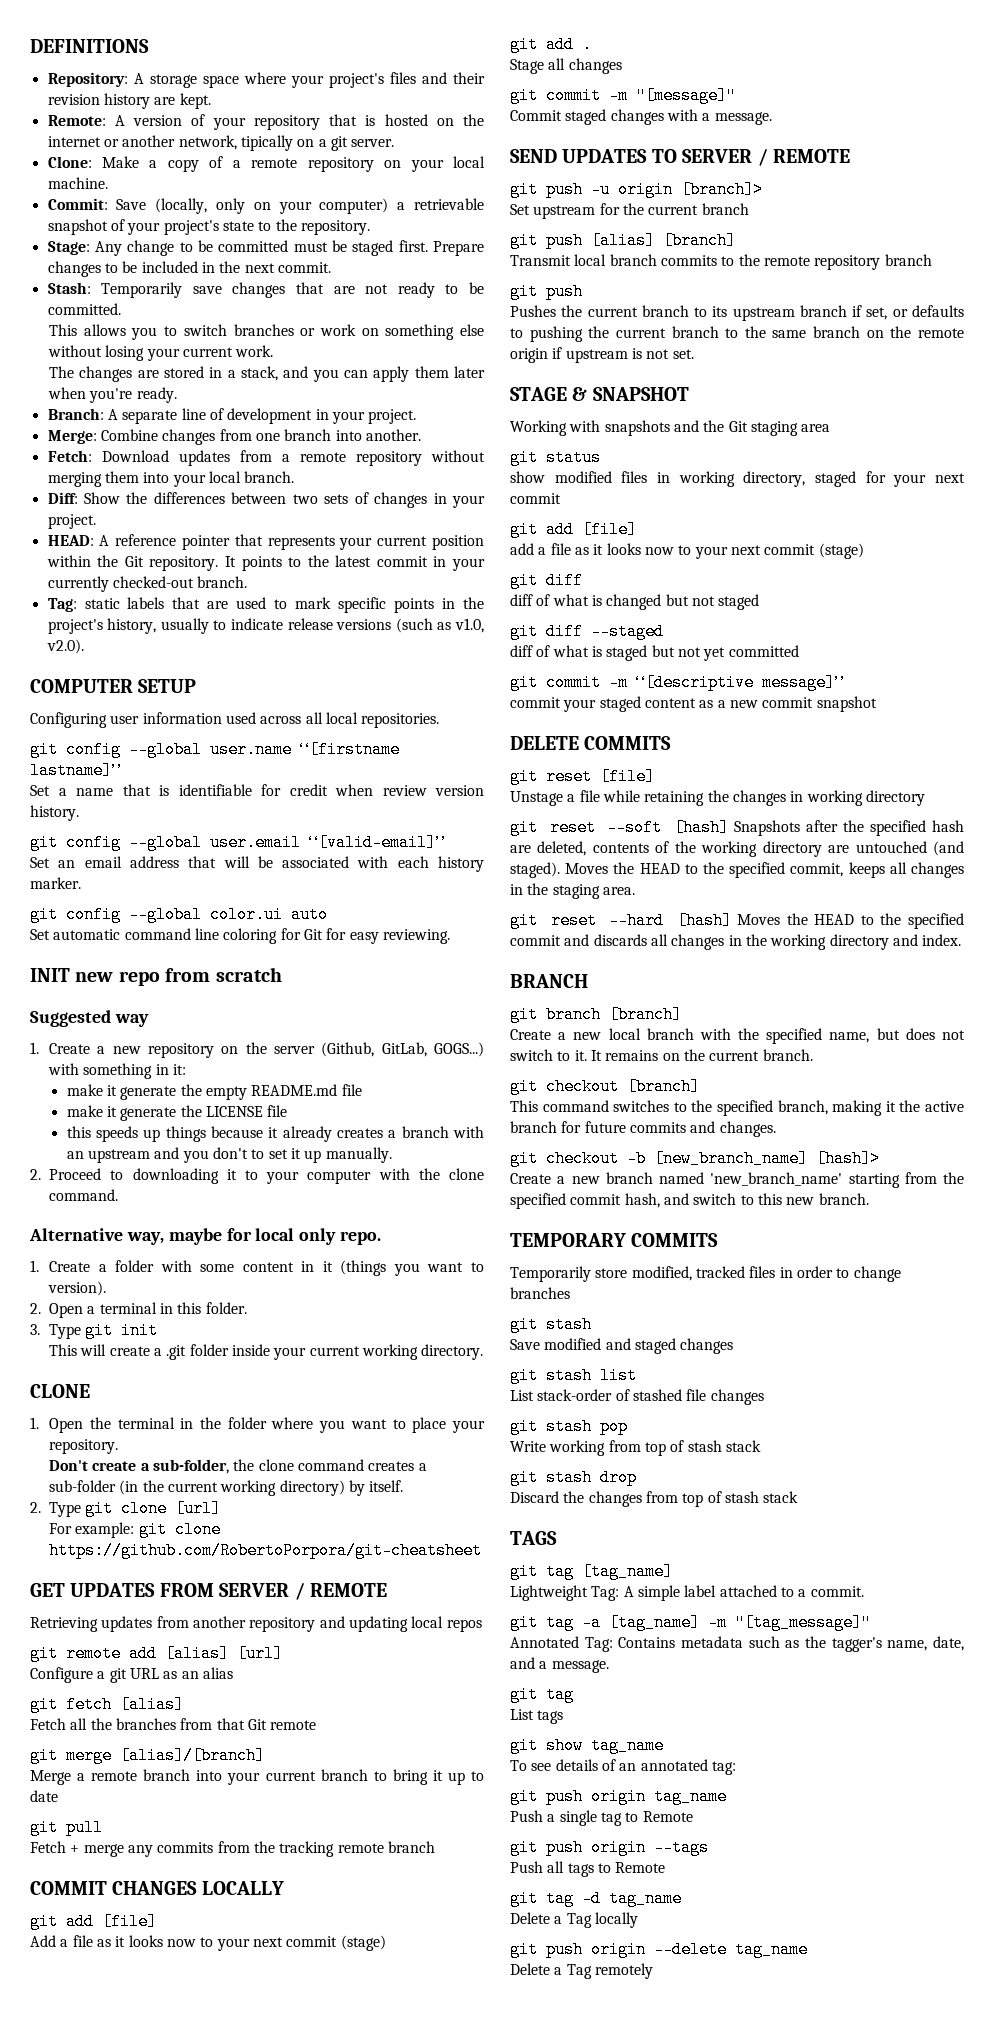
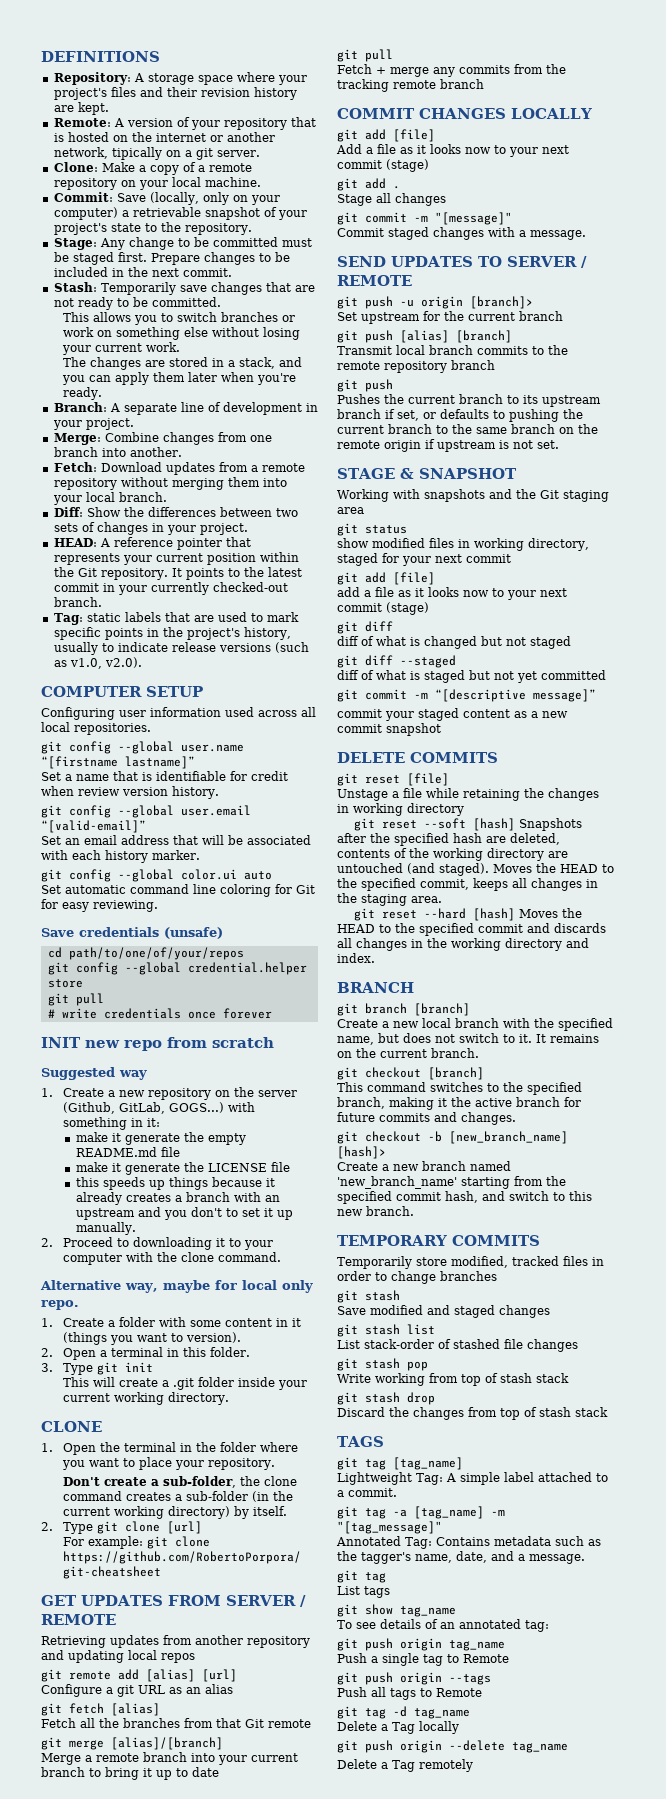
+ Save credentials (unsafe)
+ cd path/to/one/of/your/repos
+ git config --global credential.helper store
+ git pull
+ # write credentials once forever

